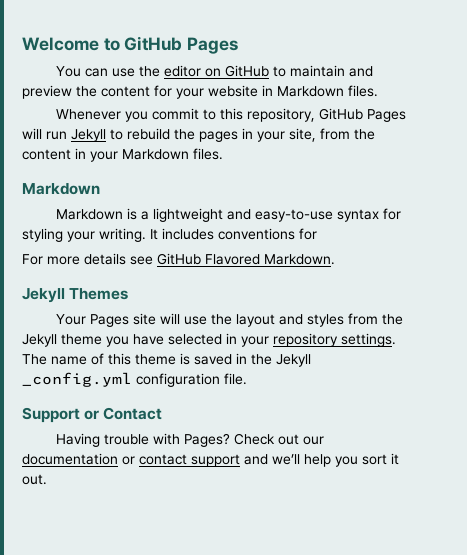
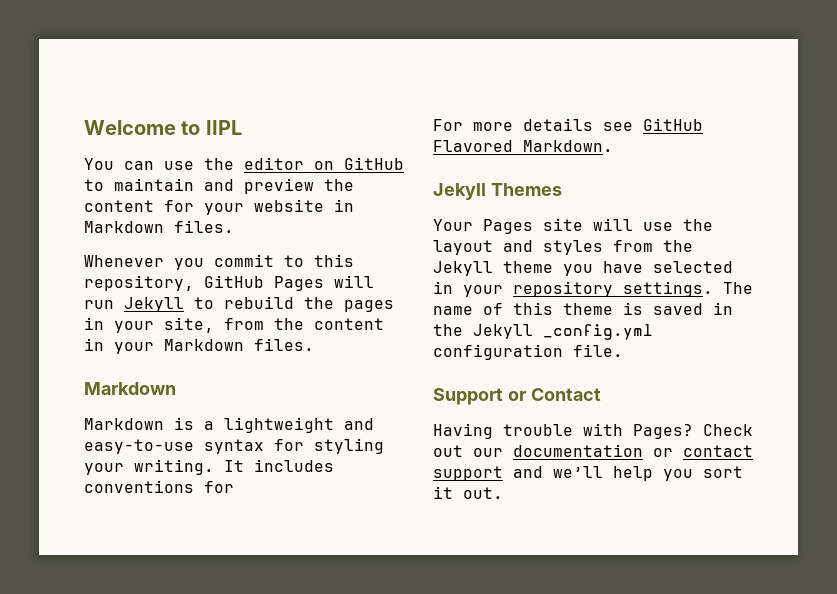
- Welcome to GitHub Pages
+ Welcome to IIPL

